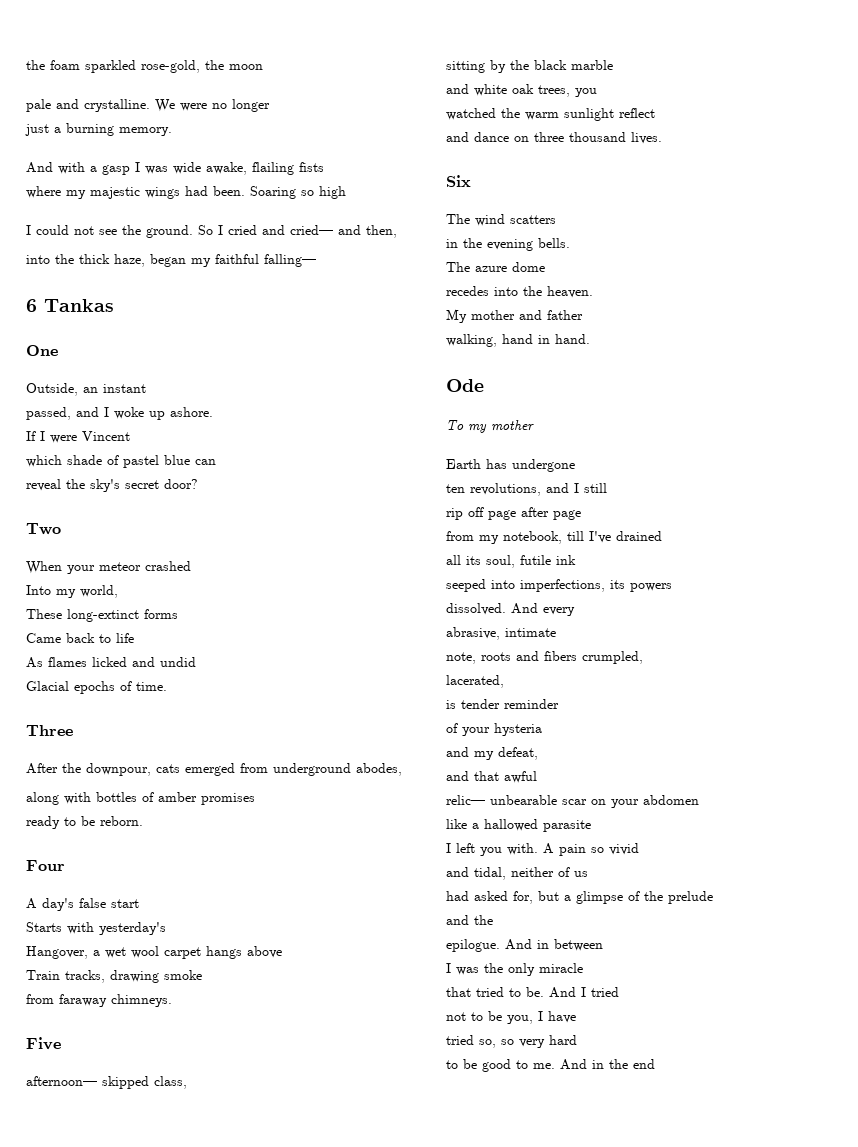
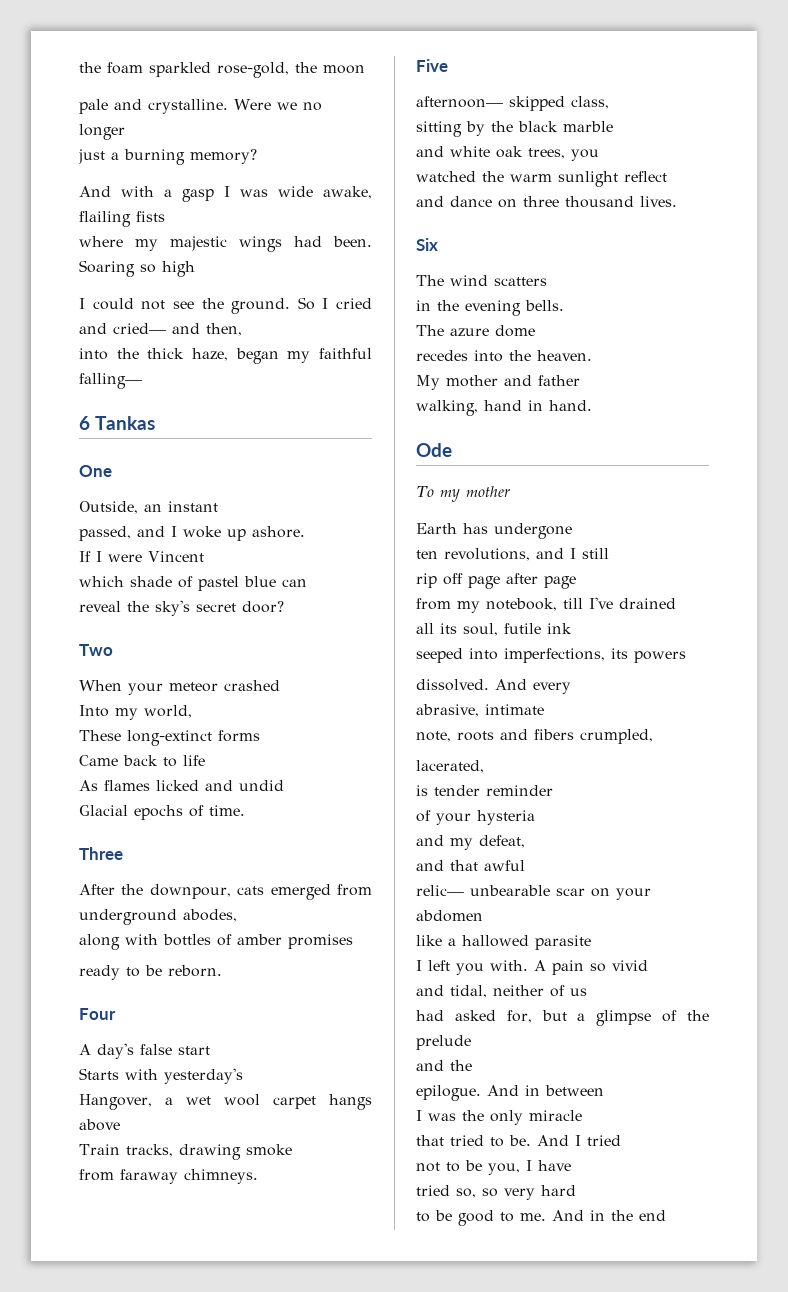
- We were no longer
+ Were we no longer
- just a burning memory.
+ just a burning memory?

